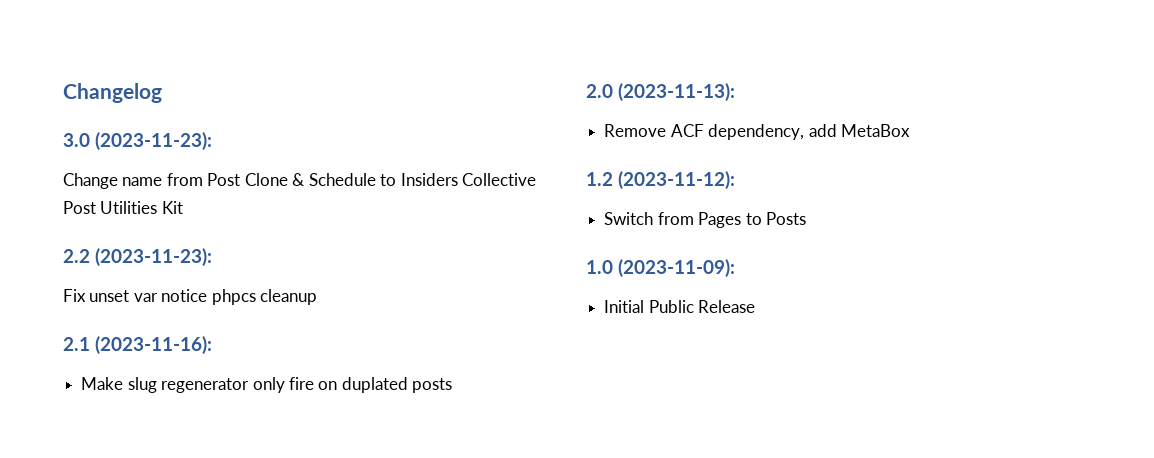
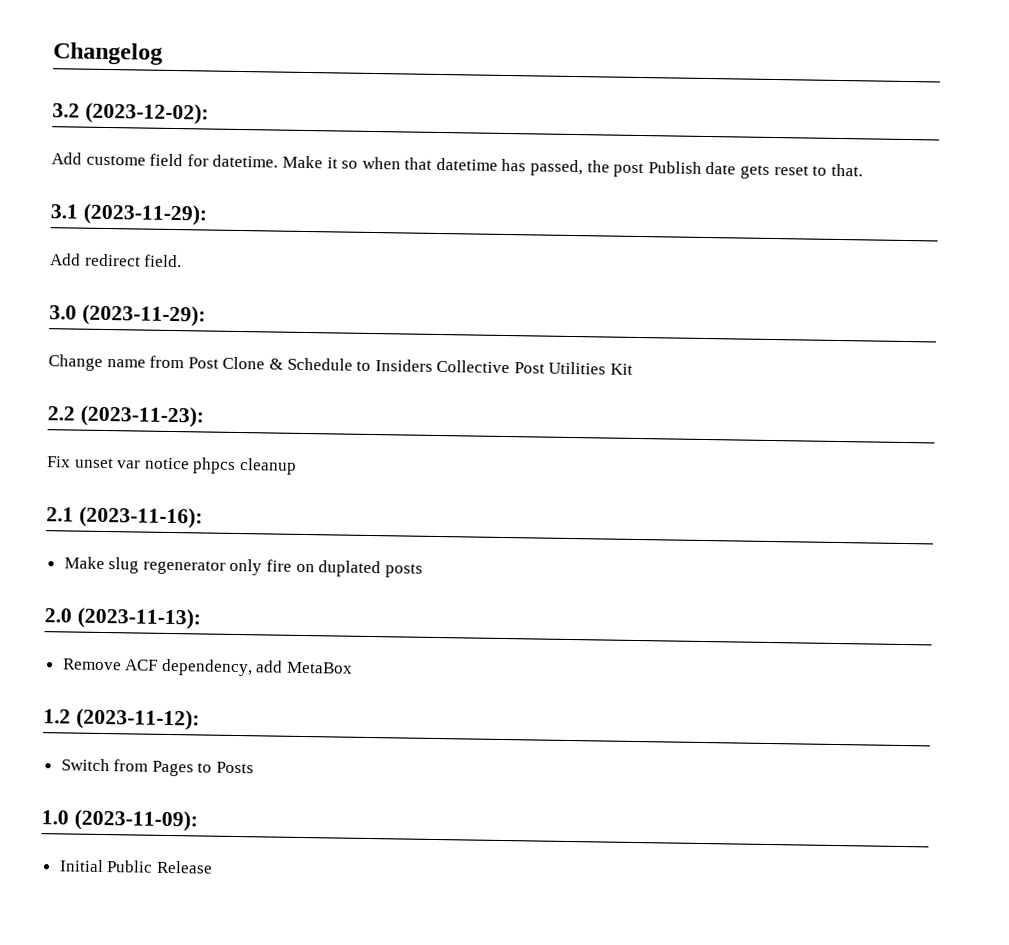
+ 3.2 (2023-12-02):
+ Add custome field for datetime. Make it so when that datetime has passed, the post Publish date gets reset to that.
+ 3.1 (2023-11-29):
+ Add redirect field.
- 3.0 (2023-11-23):
+ 3.0 (2023-11-29):

